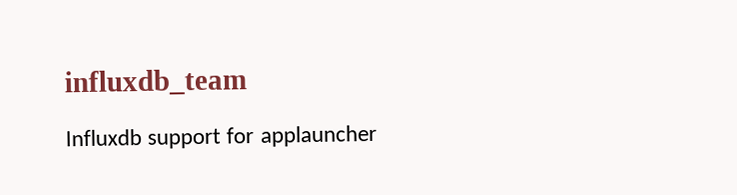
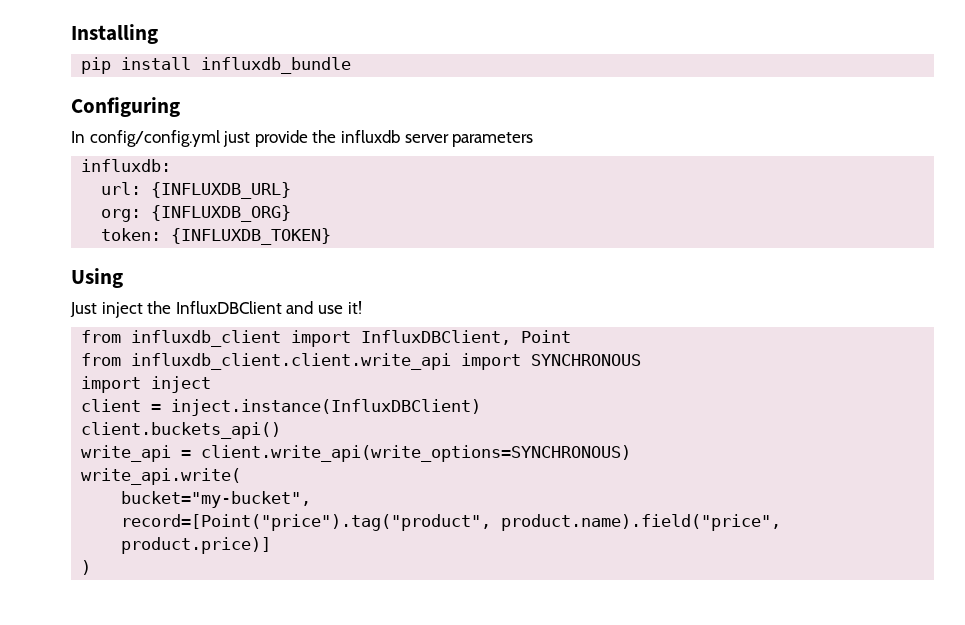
- influxdb_team
- Influxdb support for applauncher
+ Installing
+ pip install influxdb_bundle
+ Configuring
+ In config/config.yml just provide the influxdb server parameters
+ influxdb:
+ url: {INFLUXDB_URL}
+ org: {INFLUXDB_ORG}
+ token: {INFLUXDB_TOKEN}
+ Using
+ Just inject the InfluxDBClient and use it!
+ from influxdb_client import InfluxDBClient, Point
+ from influxdb_client.client.write_api import SYNCHRONOUS
+ import inject
+ client = inject.instance(InfluxDBClient)
+ client.buckets_api()
+ write_api = client.write_api(write_options=SYNCHRONOUS)
+ write_api.write(
+ bucket="my-bucket",
+ record=[Point("price").tag("product", product.name).field("price", product.price)]
+ )

